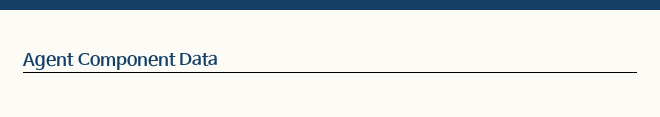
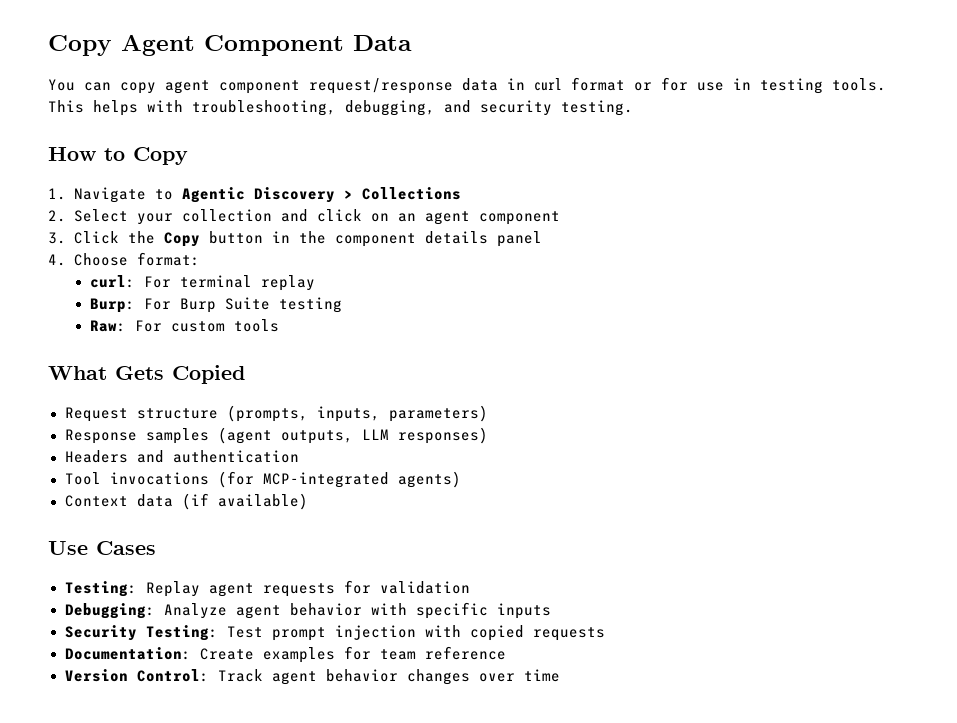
- Agent Component Data
+ Copy Agent Component Data
+ You can copy agent component request/response data in curl format or for use in testing tools. This helps with troubleshooting, debugging, and security testing.
+ How to Copy
+ 1. Navigate to Agentic Discovery > Collections
+ 2. Select your collection and click on an agent component
+ 3. Click the Copy button in the component details panel
+ 4. Choose format:
+ curl: For terminal replay
+ Burp: For Burp Suite testing
+ Raw: For custom tools
+ What Gets Copied
+ Request structure (prompts, inputs, parameters)
+ Response samples (agent outputs, LLM responses)
+ Headers and authentication
+ Tool invocations (for MCP-integrated agents)
+ Context data (if available)
+ Use Cases
+ Testing: Replay agent requests for validation
+ Debugging: Analyze agent behavior with specific inputs
+ Security Testing: Test prompt injection with copied requests
+ Documentation: Create examples for team reference
+ Version Control: Track agent behavior changes over time

